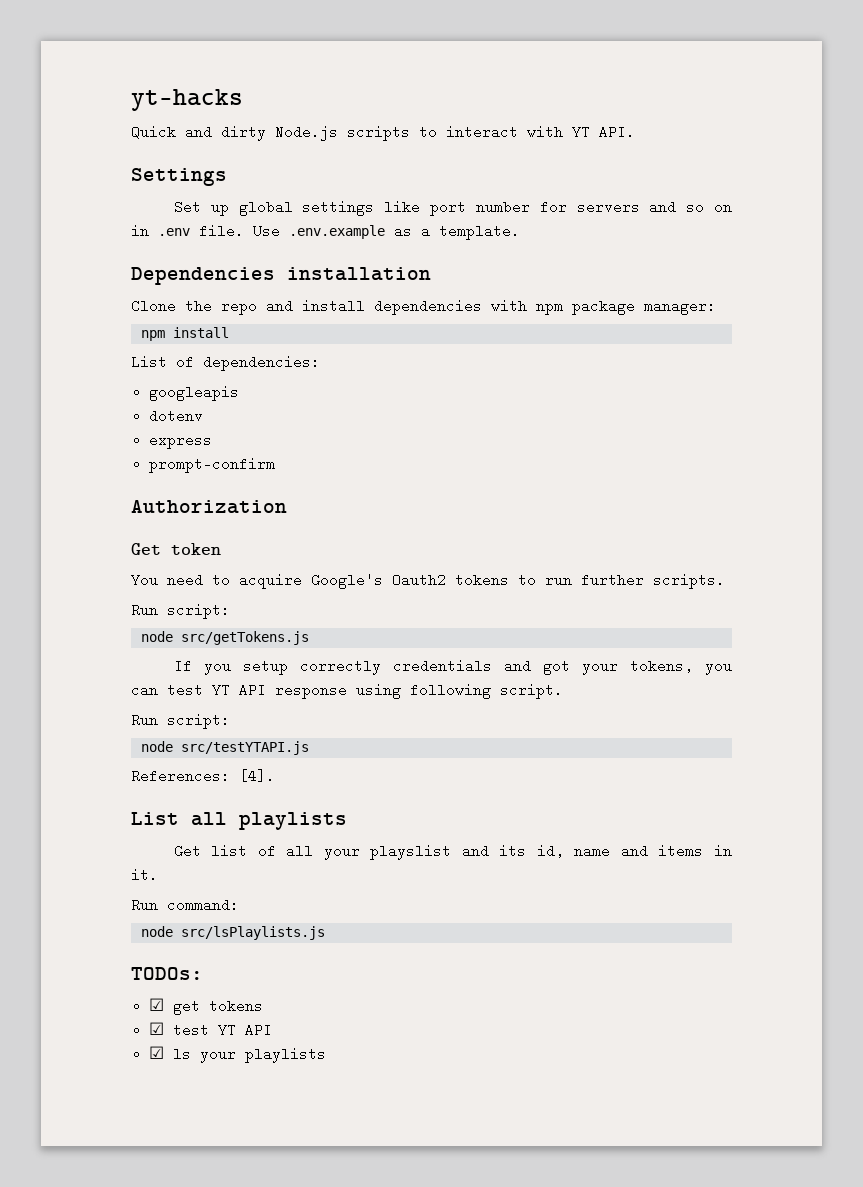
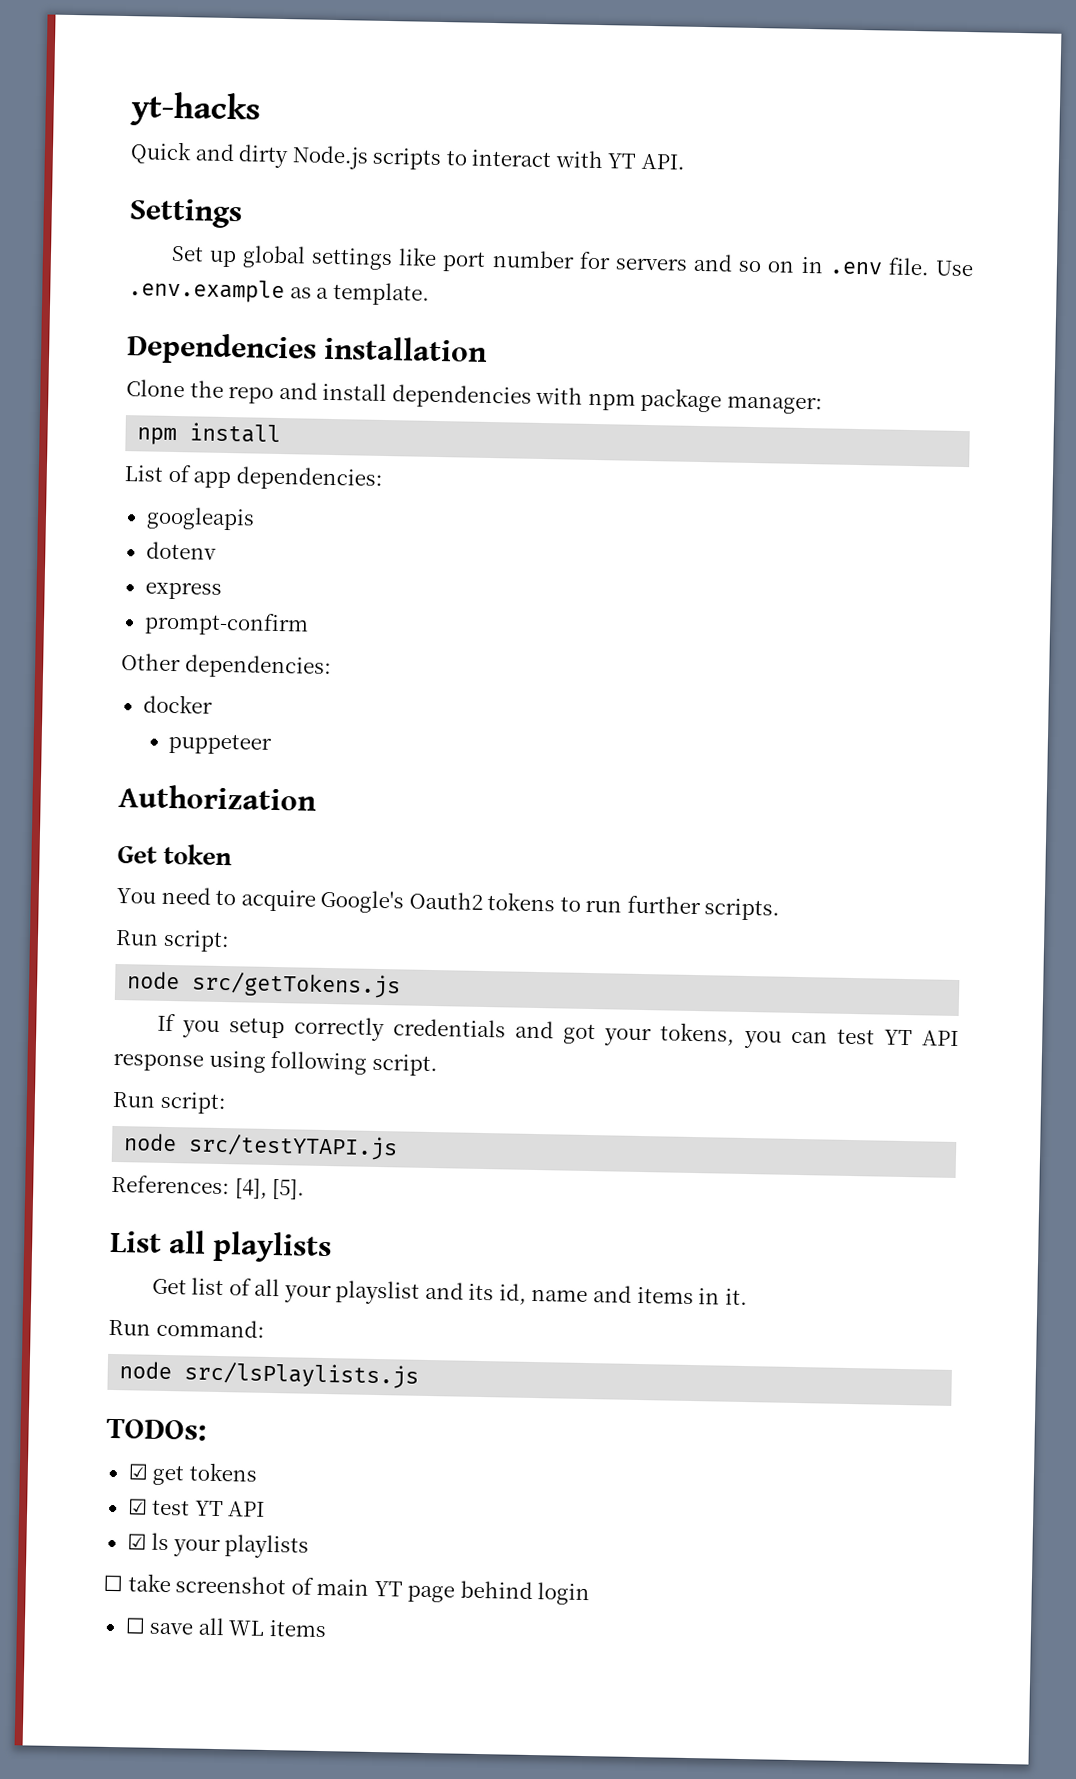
- List of dependencies:
+ List of app dependencies:
+ Other dependencies:
+ docker
+ puppeteer
- References: [4].
+ References: [4], [5].
+ ☐ take screenshot of main YT page behind login
+ ☐ save all WL items

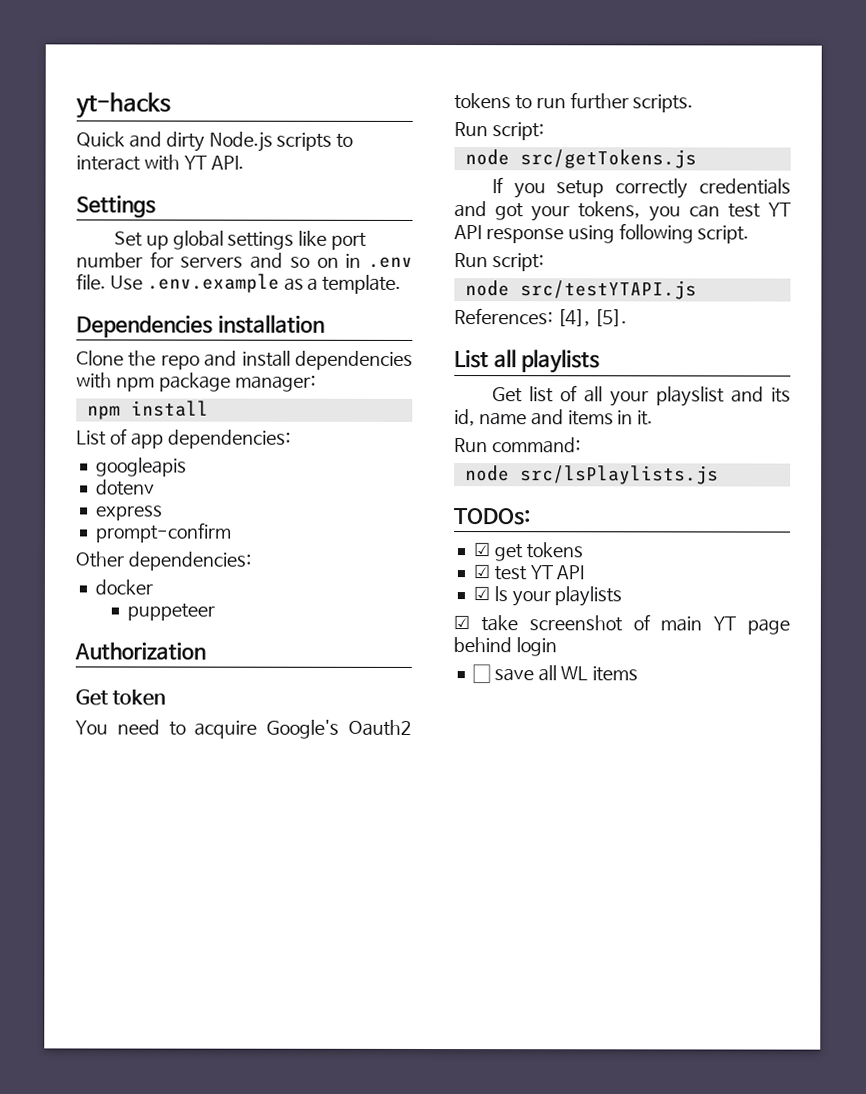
- ☐ take screenshot of main YT page behind login
+ ☑ take screenshot of main YT page behind login

